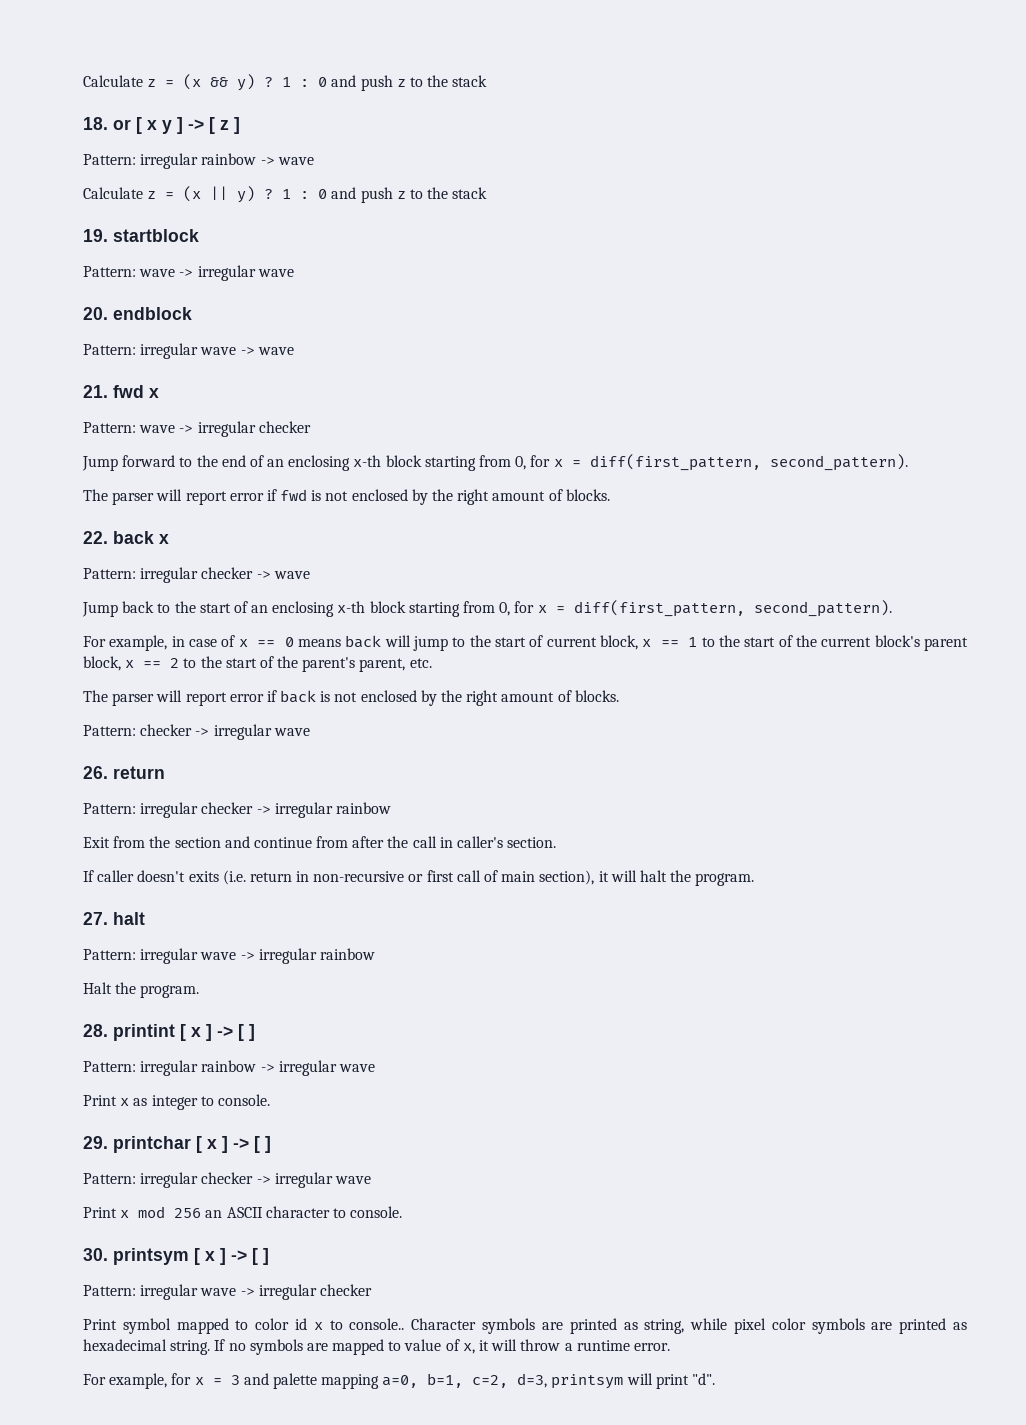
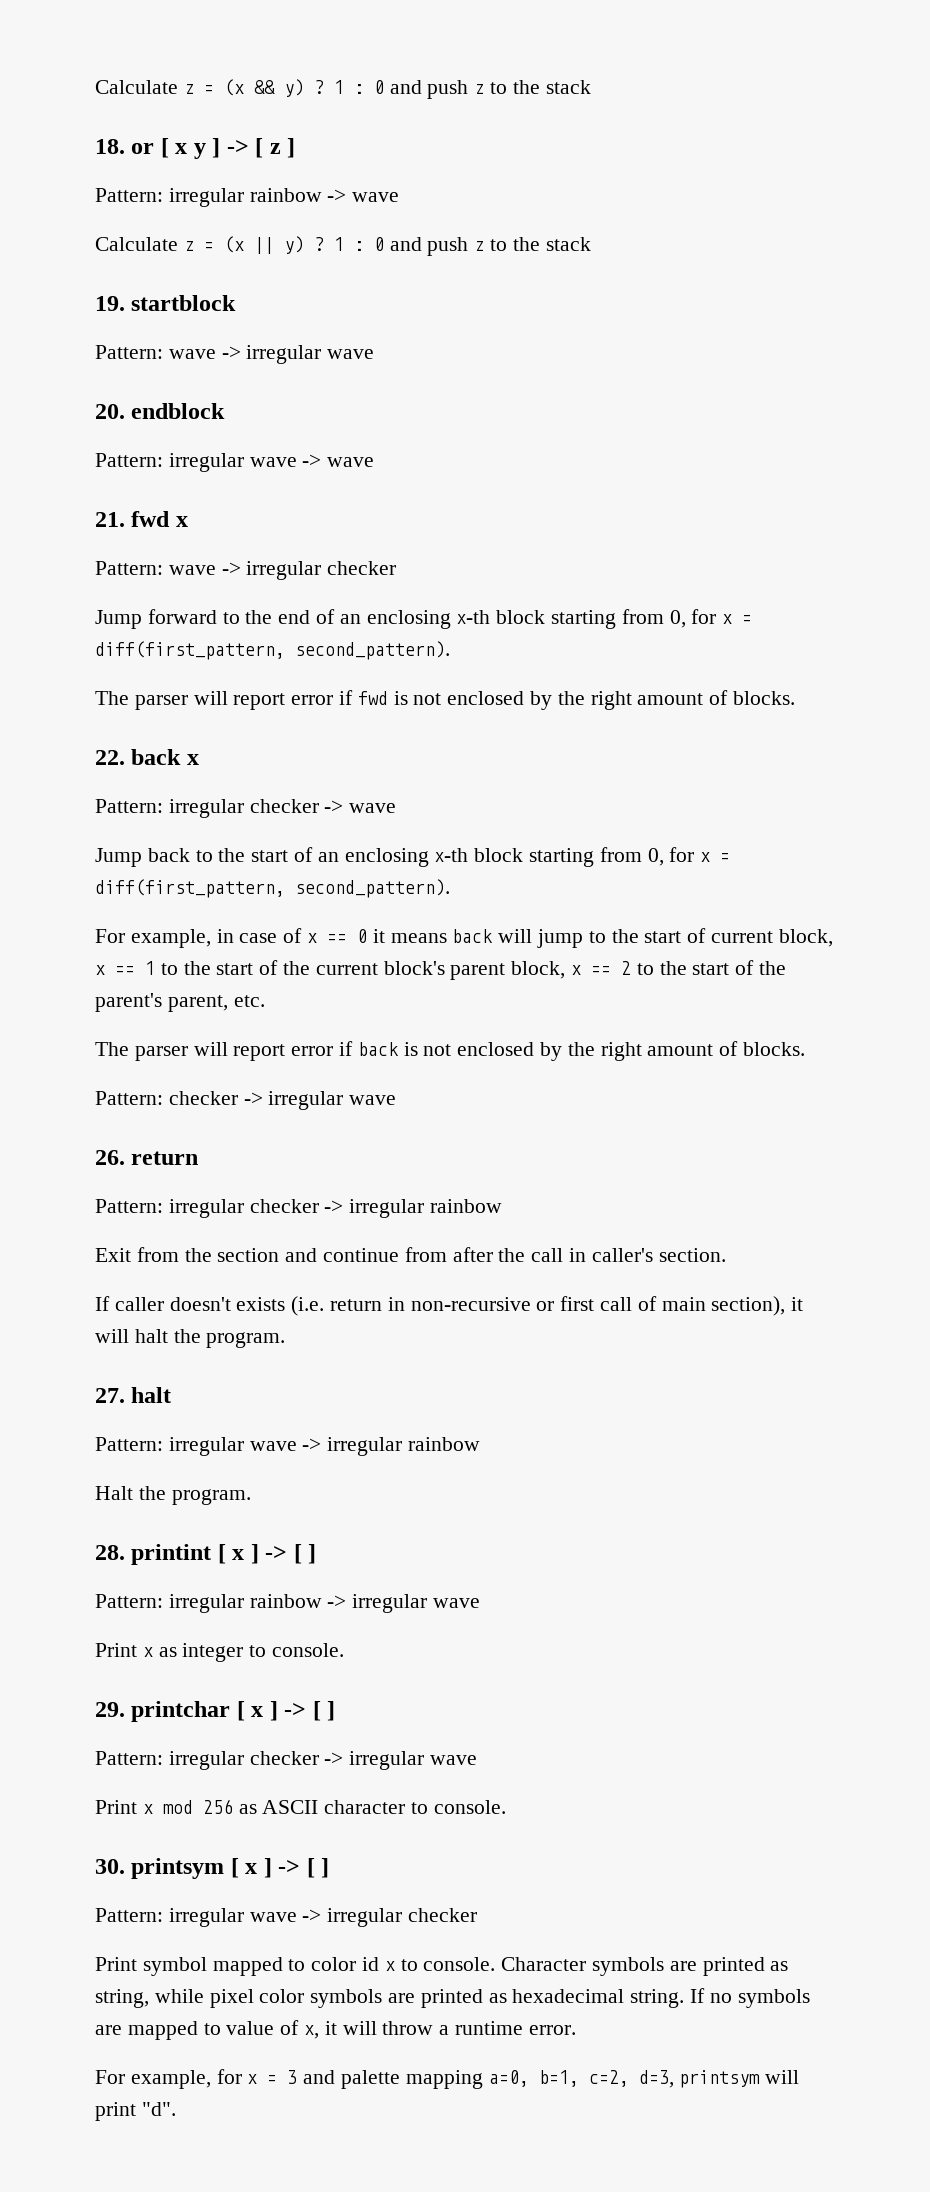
- For example, in case of x == 0 means back will jump to the start of current block, x == 1 to the start of the current block's parent block, x == 2 to the start of the parent's parent, etc.
+ For example, in case of x == 0 it means back will jump to the start of current block, x == 1 to the start of the current block's parent block, x == 2 to the start of the parent's parent, etc.
- If caller doesn't exits (i.e. return in non-recursive or first call of main section), it will halt the program.
+ If caller doesn't exists (i.e. return in non-recursive or first call of main section), it will halt the program.
- Print x mod 256 an ASCII character to console.
+ Print x mod 256 as ASCII character to console.
- Print symbol mapped to color id x to console..
+ Print symbol mapped to color id x to console.

